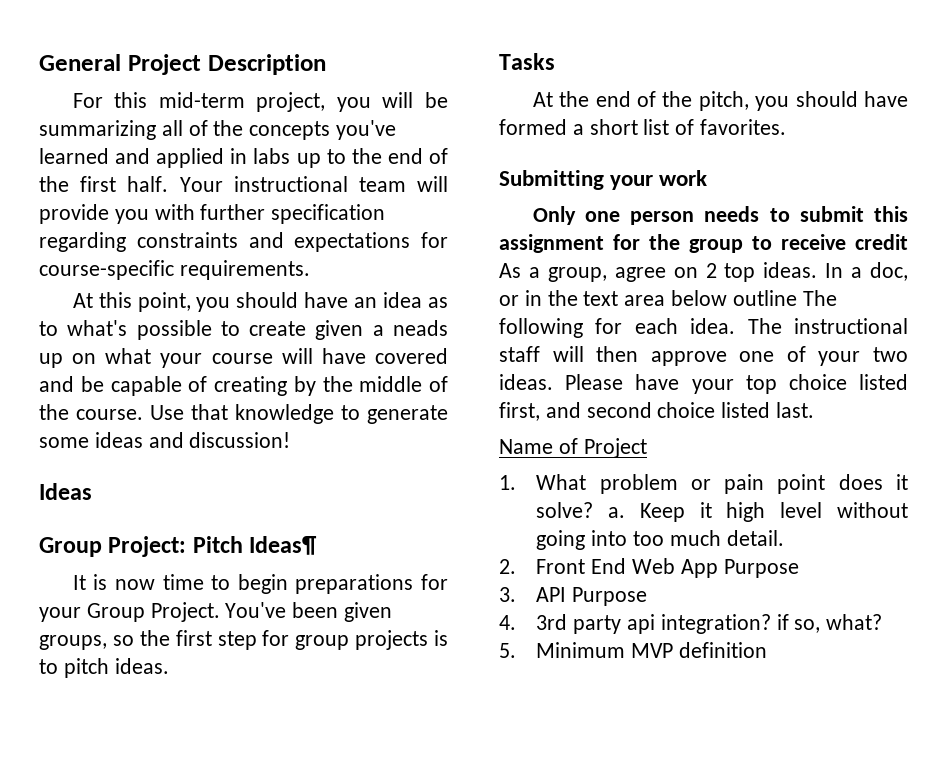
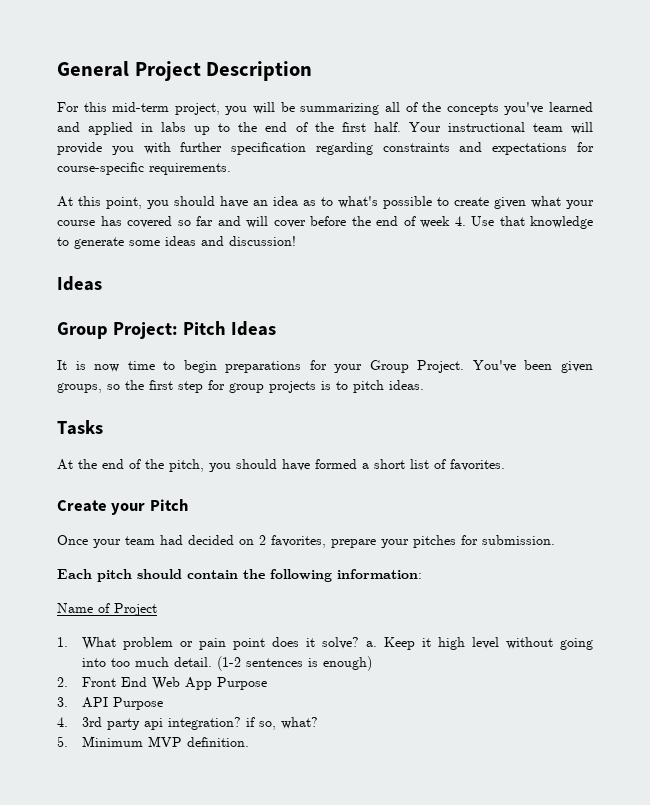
- At this point, you should have an idea as to what's possible to create given a neads up on what your course will have covered and be capable of creating by the middle of the course. Use that knowledge to generate some ideas and discussion!
+ At this point, you should have an idea as to what's possible to create given what your course has covered so far and will cover before the end of week 4. Use that knowledge to generate some ideas and discussion!
- Group Project: Pitch Ideas¶
+ Group Project: Pitch Ideas
- Submitting your work
- Only one person needs to submit this assignment for the group to receive credit As a group, agree on 2 top ideas. In a doc, or in the text area below outline The following for each idea. The instructional staff will then approve one of your two ideas. Please have your top choice listed first, and second choice listed last.
+ Create your Pitch
+ Once your team had decided on 2 favorites, prepare your pitches for submission.
+ Each pitch should contain the following information:
+ (1-2 sentences is enough)
- 5. Minimum MVP definition
+ 5. Minimum MVP definition.

